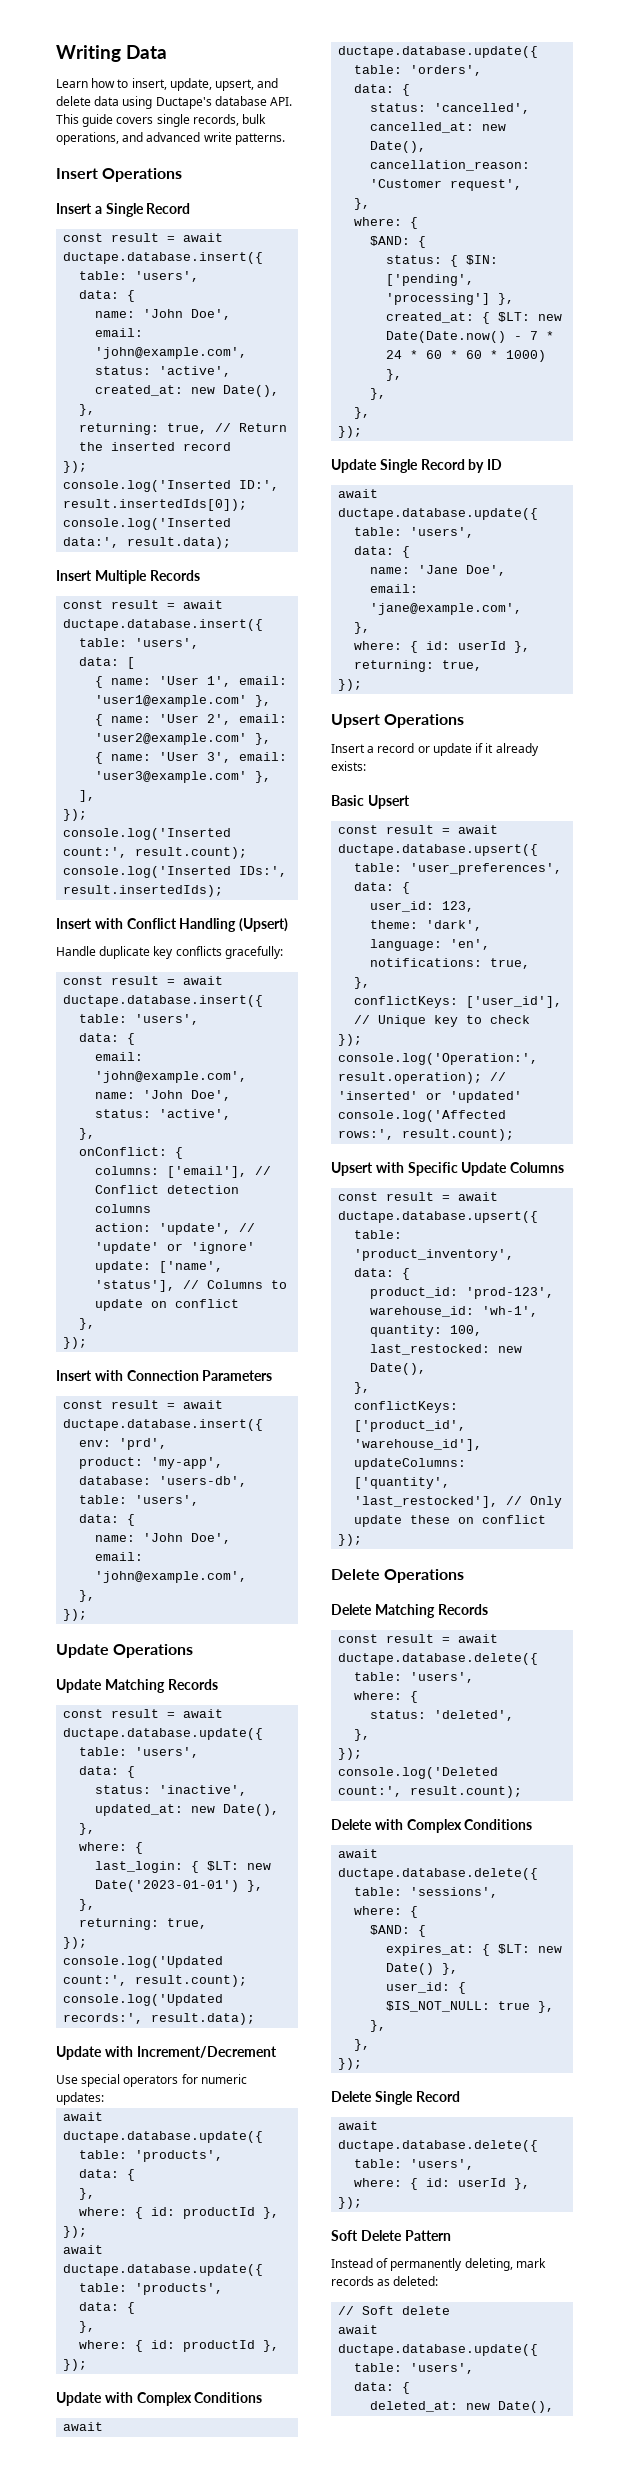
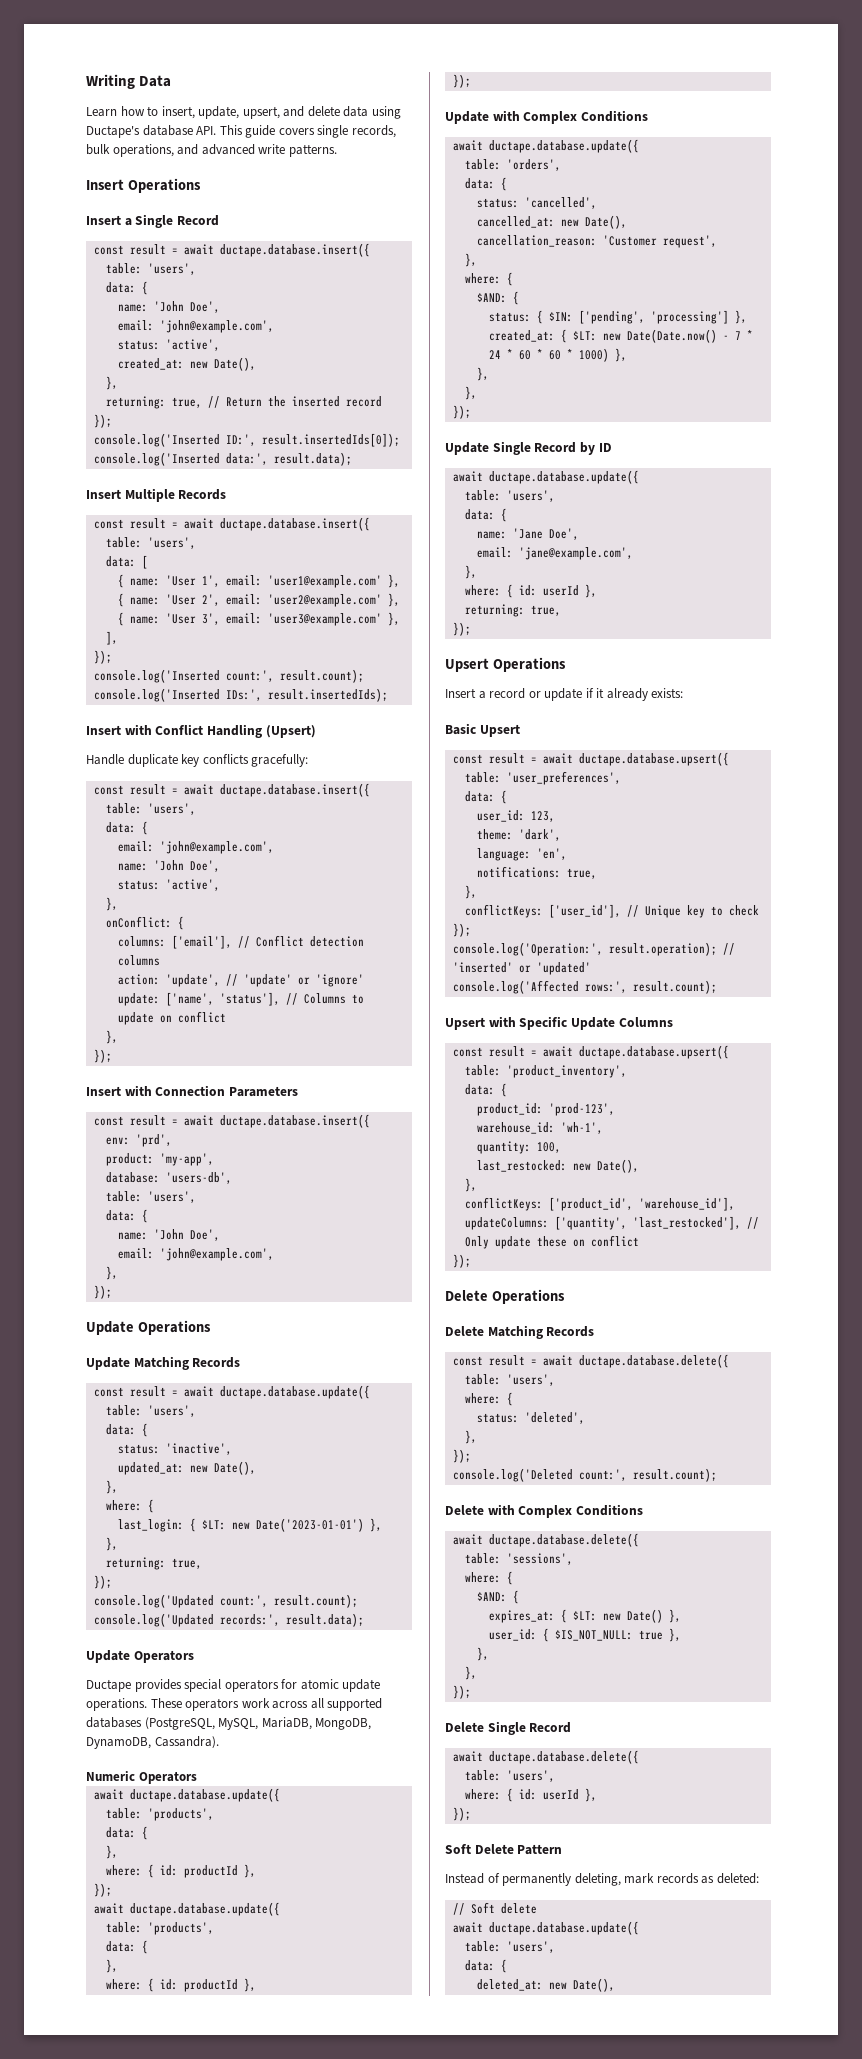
- Update with Increment/Decrement
- Use special operators for numeric updates:
+ Update Operators
+ Ductape provides special operators for atomic update operations. These operators work across all supported databases (PostgreSQL, MySQL, MariaDB, MongoDB, DynamoDB, Cassandra).
+ Numeric Operators

